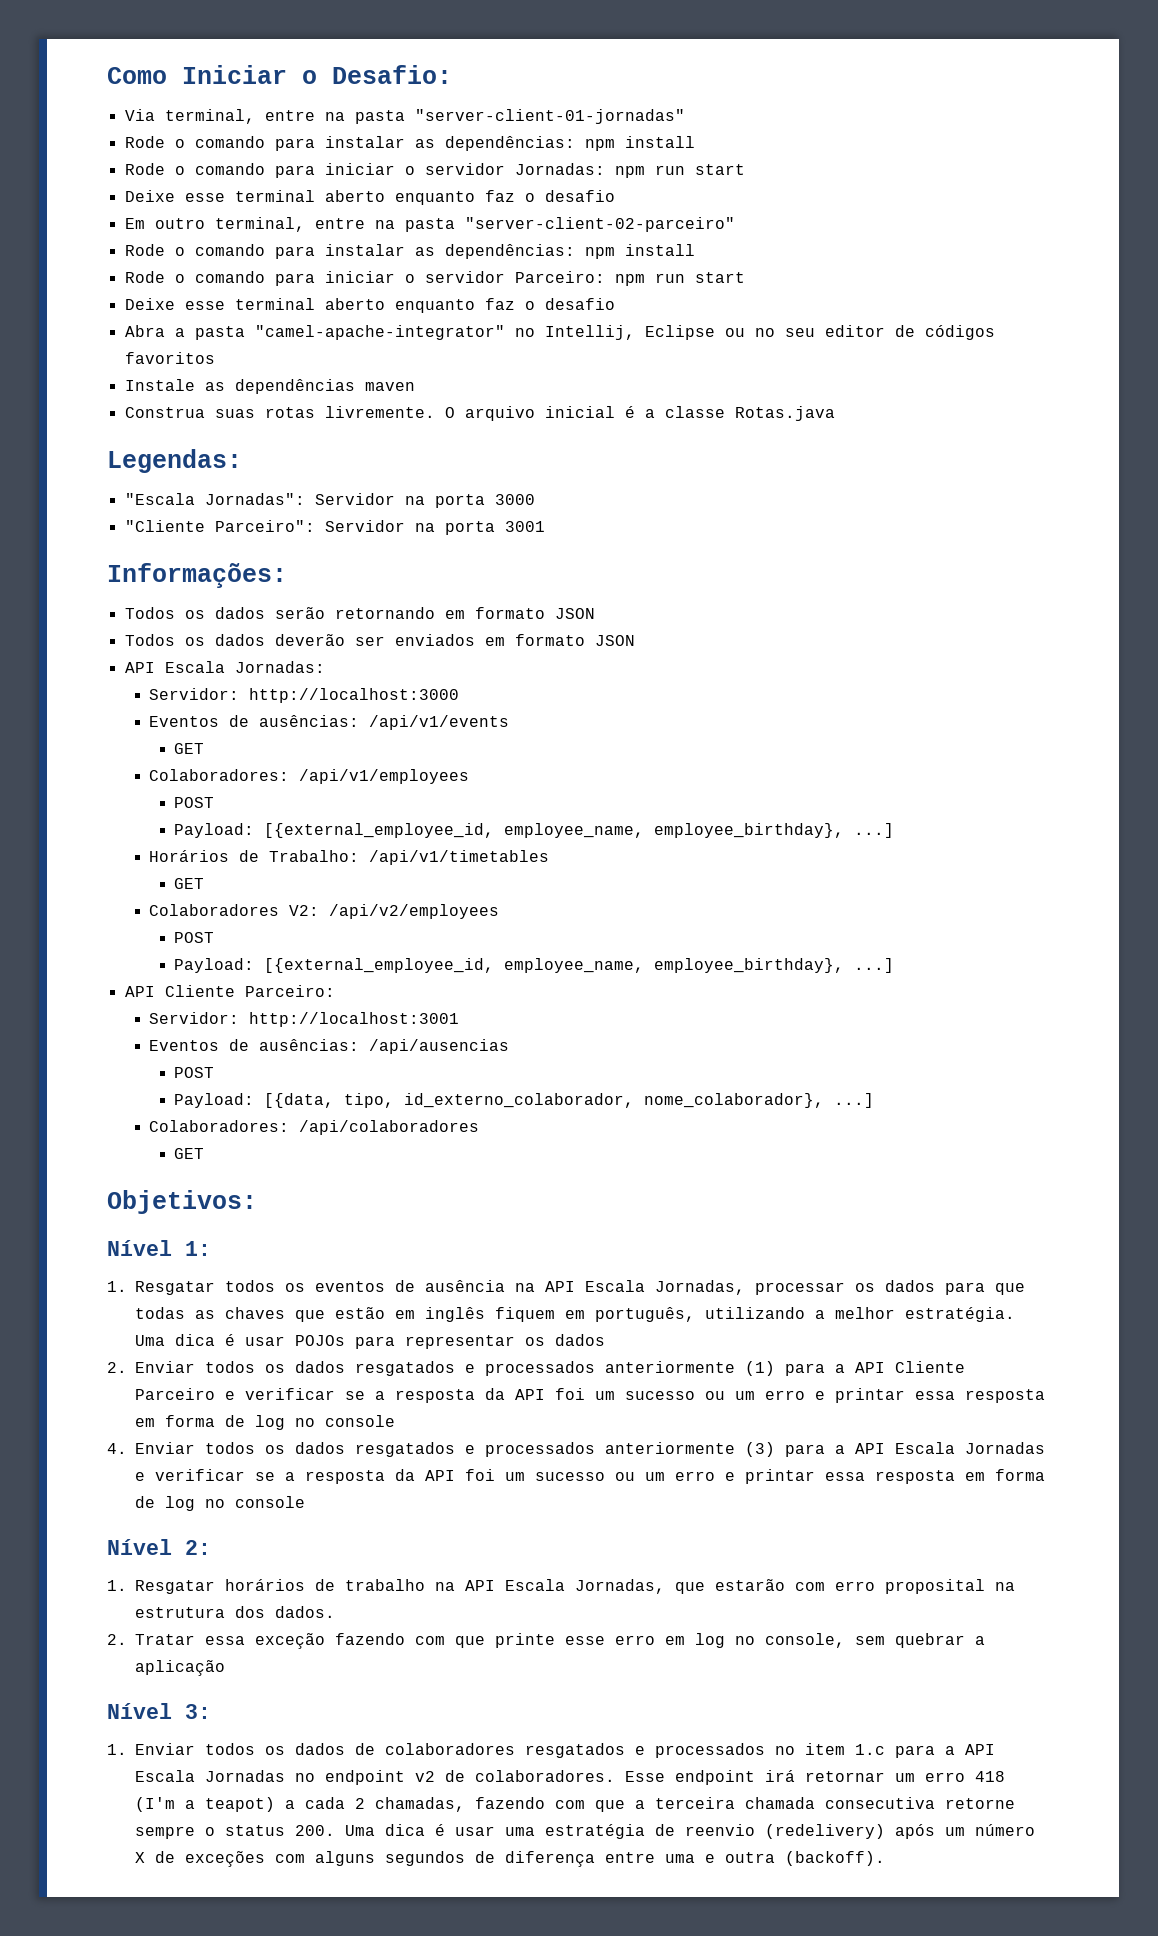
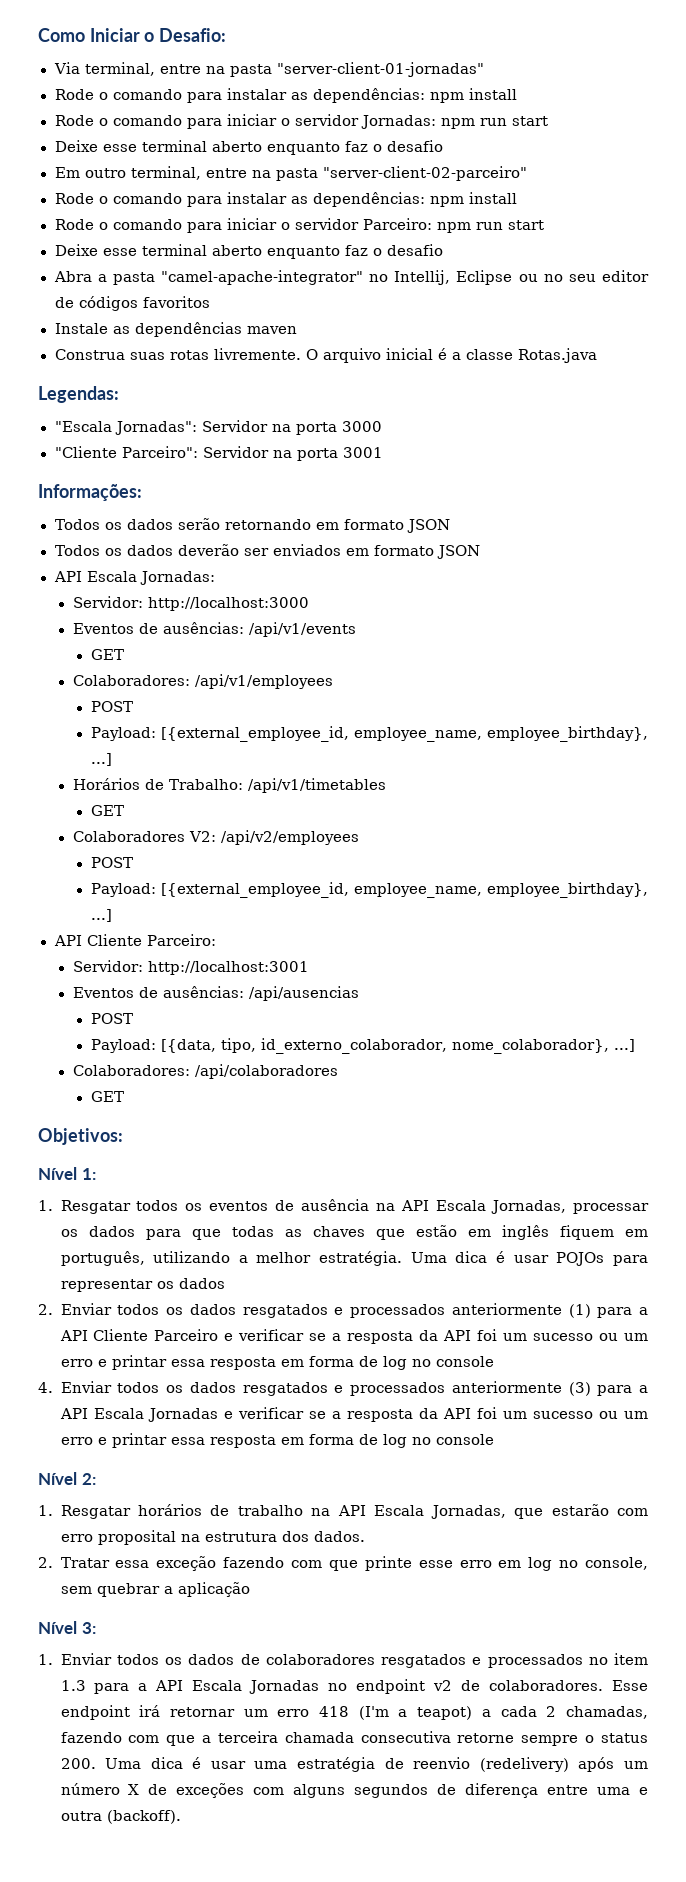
- 1. Enviar todos os dados de colaboradores resgatados e processados no item 1.c para a API Escala Jornadas no endpoint v2 de colaboradores.
+ 1. Enviar todos os dados de colaboradores resgatados e processados no item 1.3 para a API Escala Jornadas no endpoint v2 de colaboradores.

